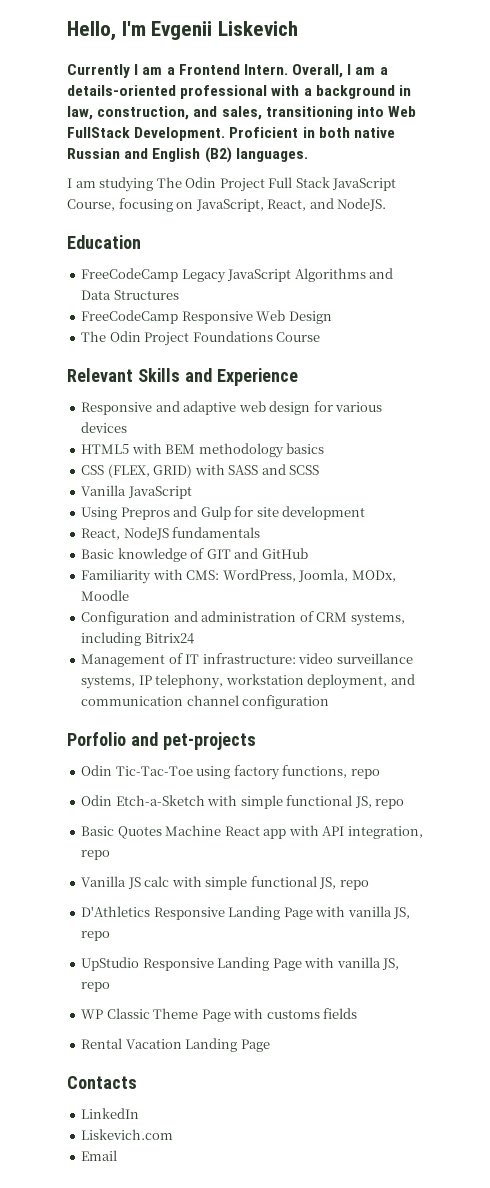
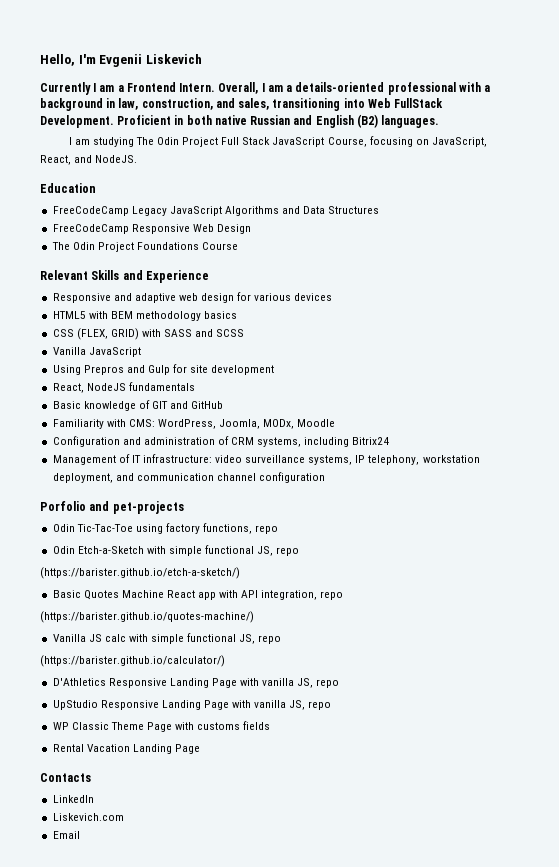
+ (https://barister.github.io/etch-a-sketch/)
+ (https://barister.github.io/quotes-machine/)
+ (https://barister.github.io/calculator/)

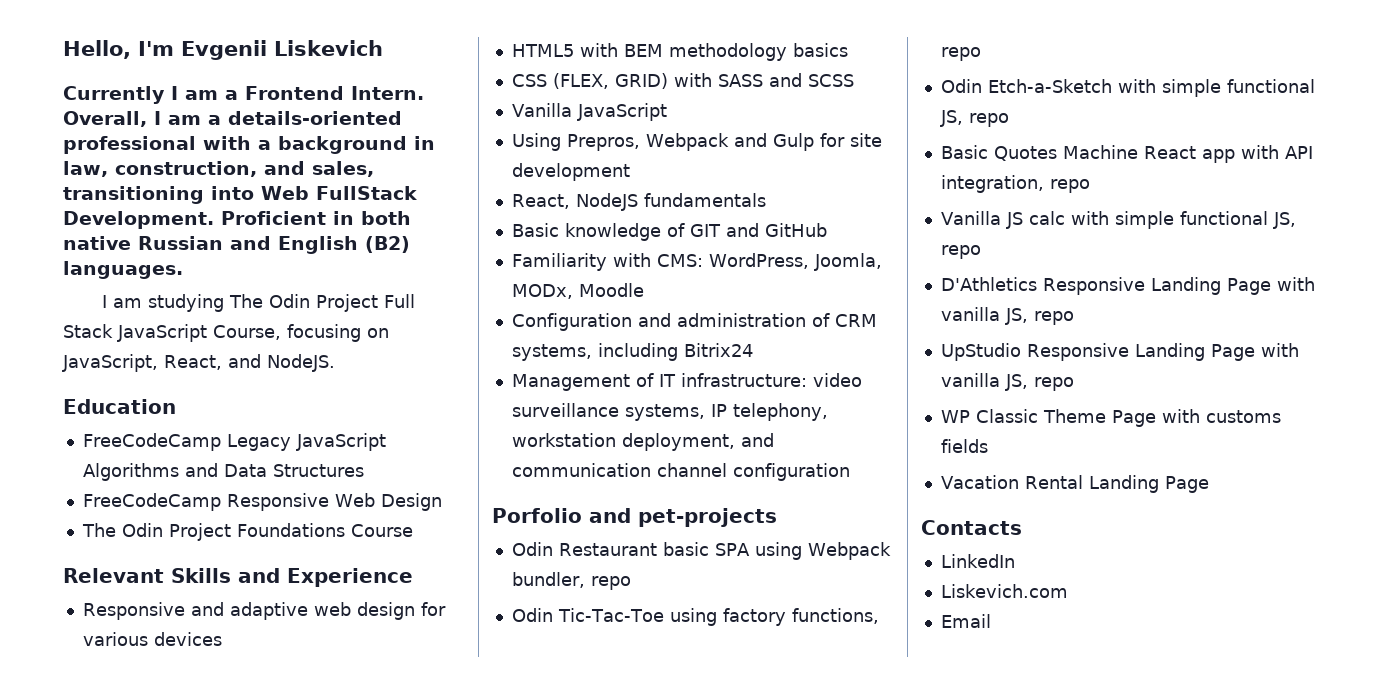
- Using Prepros and Gulp for site development
+ Using Prepros, Webpack and Gulp for site development
+ Odin Restaurant basic SPA using Webpack bundler, repo
- (https://barister.github.io/etch-a-sketch/)
- (https://barister.github.io/quotes-machine/)
- (https://barister.github.io/calculator/)
- Rental Vacation Landing Page
+ Vacation Rental Landing Page

